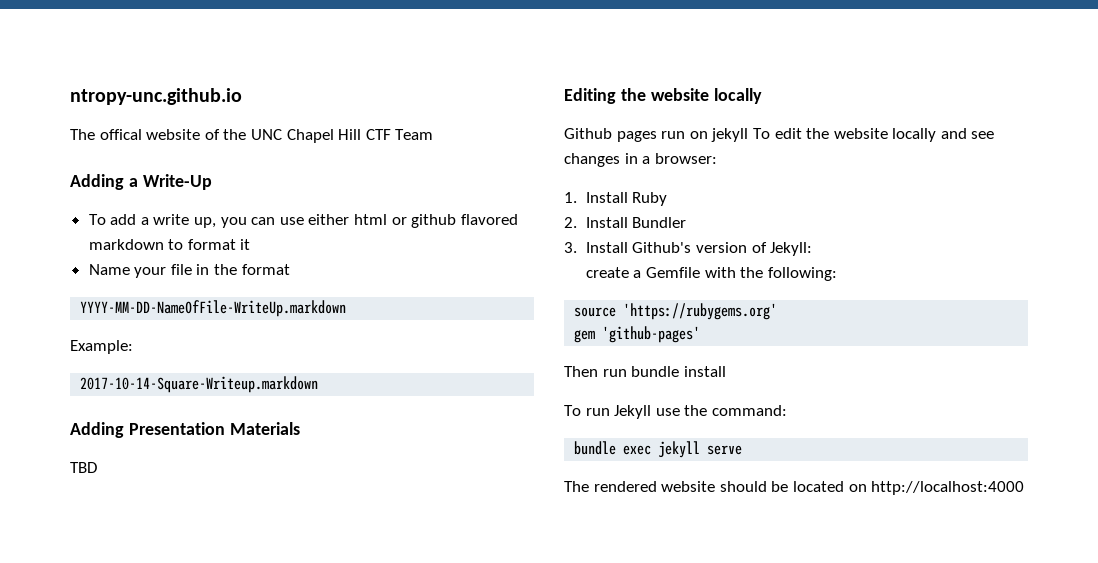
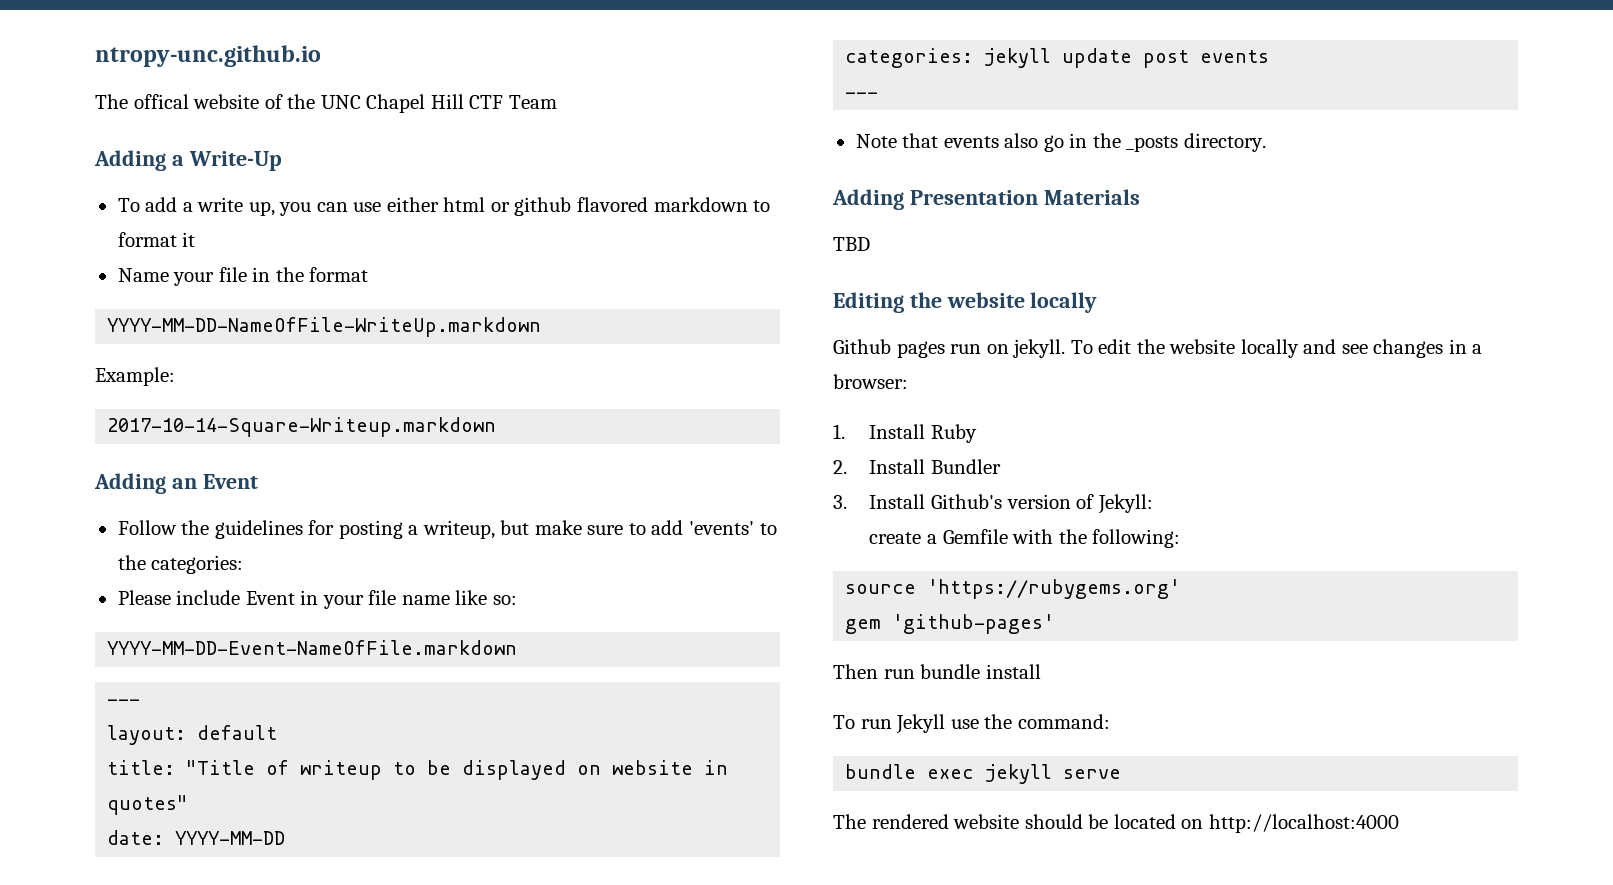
+ Adding an Event
+ Follow the guidelines for posting a writeup, but make sure to add 'events' to the categories:
+ Please include Event in your file name like so:
+ YYYY-MM-DD-Event-NameOfFile.markdown
+ ---
+ layout: default
+ title: "Title of writeup to be displayed on website in quotes"
+ date: YYYY-MM-DD
+ categories: jekyll update post events
+ ---
+ Note that events also go in the _posts directory.
- Github pages run on jekyll To edit the website locally and see changes in a browser:
+ Github pages run on jekyll. To edit the website locally and see changes in a browser:

